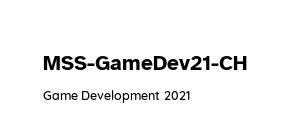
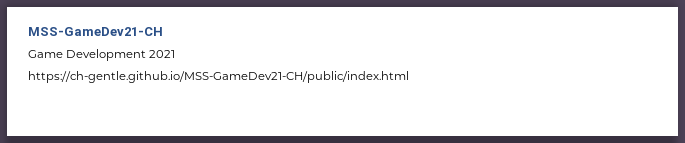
+ https://ch-gentle.github.io/MSS-GameDev21-CH/public/index.html

